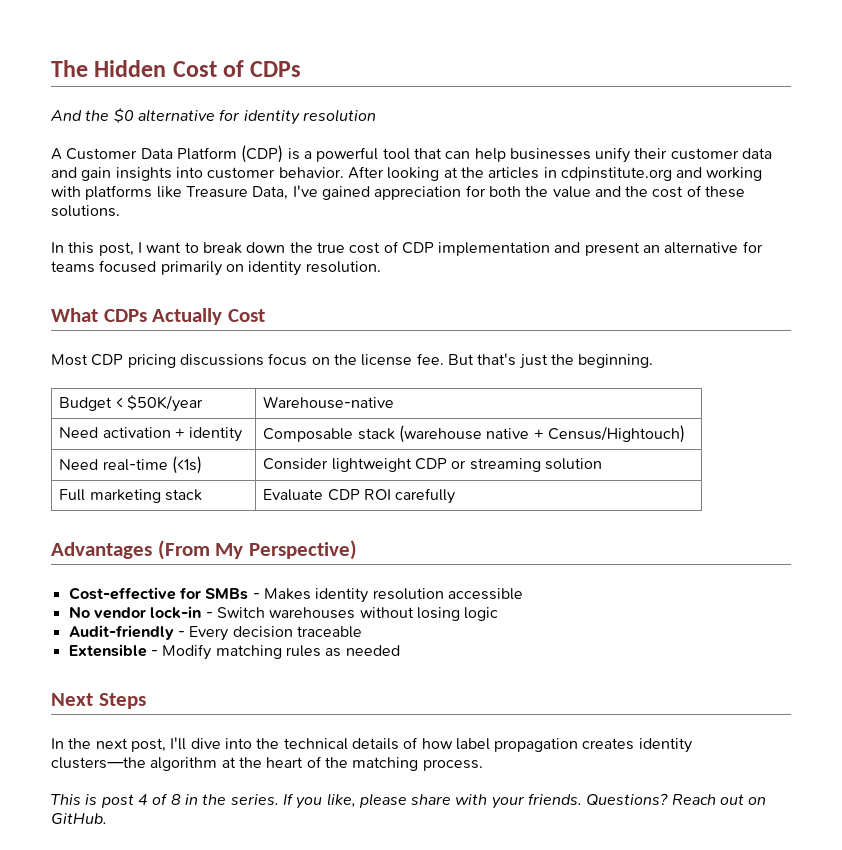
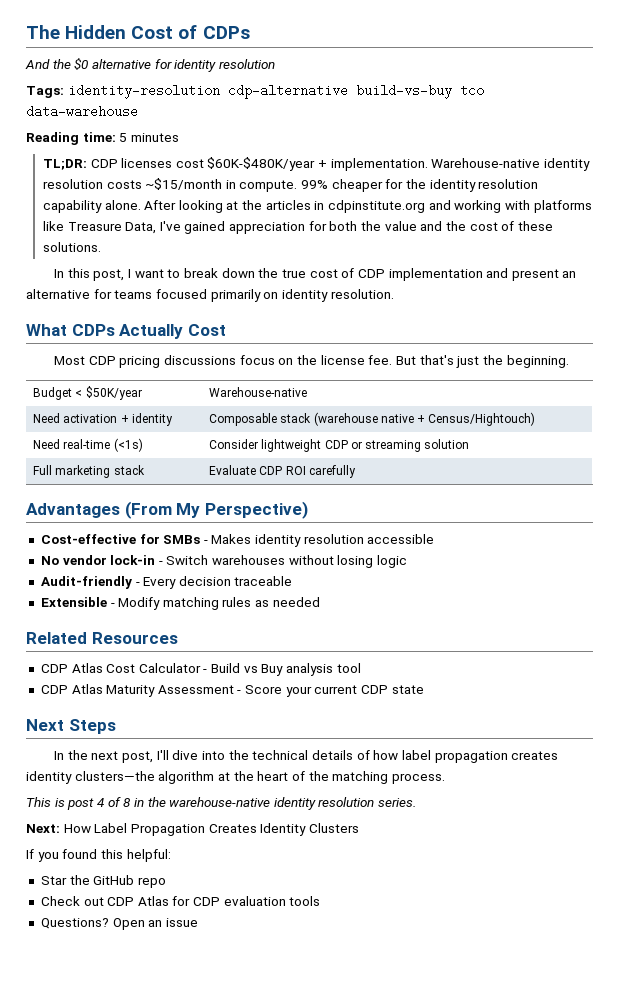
- A Customer Data Platform (CDP) is a powerful tool that can help businesses unify their customer data and gain insights into customer behavior.
+ Tags: identity-resolution cdp-alternative build-vs-buy tco data-warehouse
+ Reading time: 5 minutes
+ TL;DR: CDP licenses cost $60K-$480K/year + implementation. Warehouse-native identity resolution costs ~$15/month in compute. 99% cheaper for the identity resolution capability alone.
+ Related Resources
+ CDP Atlas Cost Calculator - Build vs Buy analysis tool
+ CDP Atlas Maturity Assessment - Score your current CDP state
- This is post 4 of 8 in the series. If you like, please share with your friends. Questions? Reach out on GitHub.
+ This is post 4 of 8 in the warehouse-native identity resolution series.
+ Next: How Label Propagation Creates Identity Clusters
+ If you found this helpful:
+ Star the GitHub repo
+ Check out CDP Atlas for CDP evaluation tools
+ Questions? Open an issue

